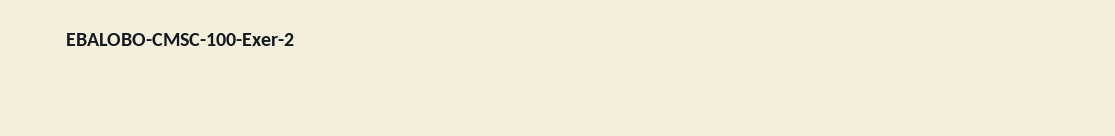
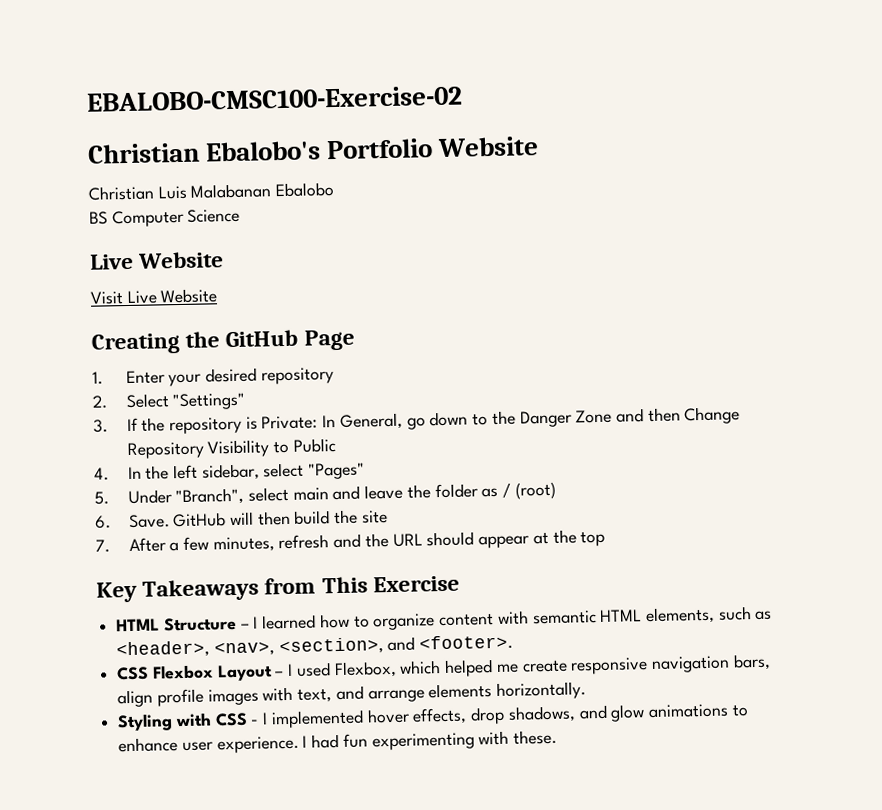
- EBALOBO-CMSC-100-Exer-2
+ EBALOBO-CMSC100-Exercise-02
+ Christian Ebalobo's Portfolio Website
+ Christian Luis Malabanan Ebalobo
+ BS Computer Science
+ Live Website
+ Visit Live Website
+ Creating the GitHub Page
+ 1. Enter your desired repository
+ 2. Select "Settings"
+ 3. If the repository is Private: In General, go down to the Danger Zone and then Change Repository Visibility to Public
+ 4. In the left sidebar, select "Pages"
+ 5. Under "Branch", select main and leave the folder as / (root)
+ 6. Save. GitHub will then build the site
+ 7. After a few minutes, refresh and the URL should appear at the top
+ Key Takeaways from This Exercise
+ HTML Structure – I learned how to organize content with semantic HTML elements, such as <header>, <nav>, <section>, and <footer>.
+ CSS Flexbox Layout – I used Flexbox, which helped me create responsive navigation bars, align profile images with text, and arrange elements horizontally.
+ Styling with CSS - I implemented hover effects, drop shadows, and glow animations to enhance user experience. I had fun experimenting with these.

